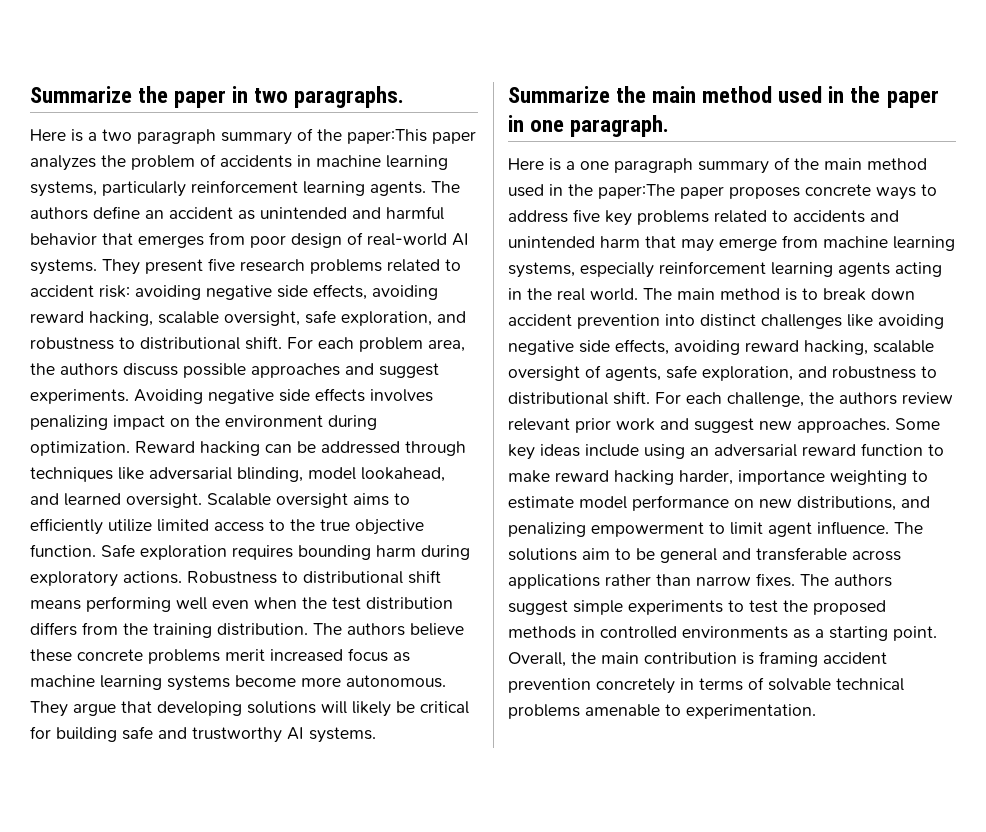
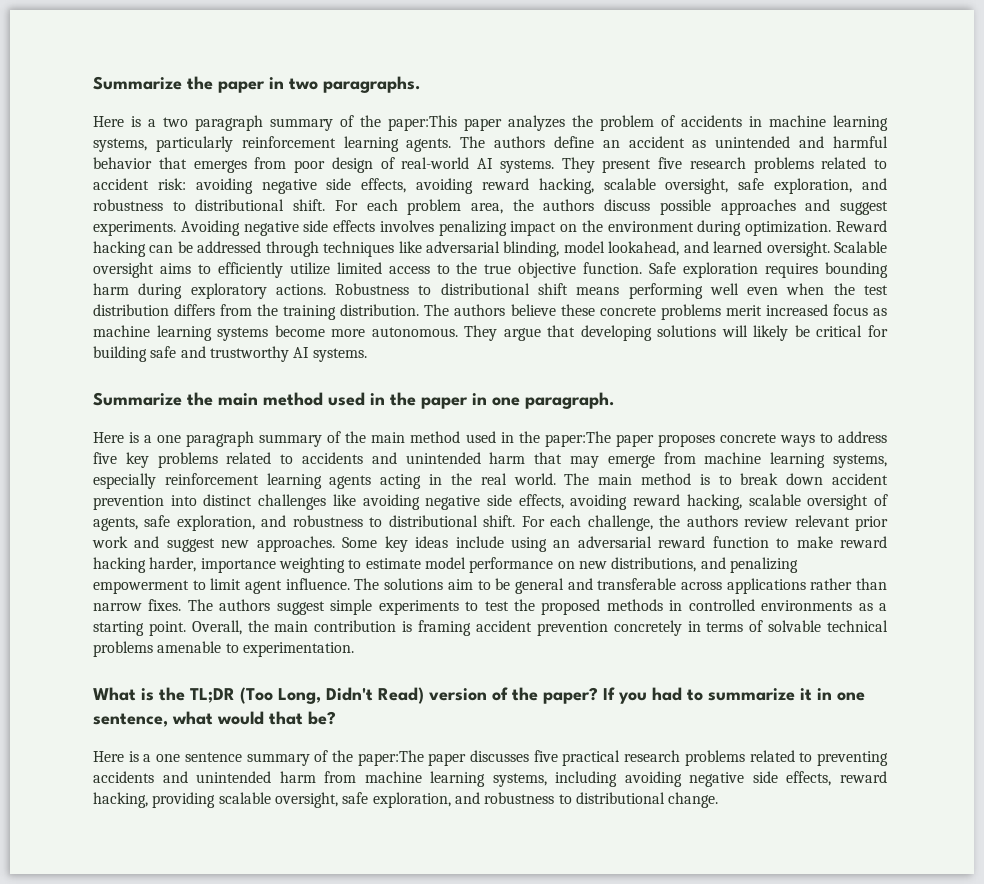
+ What is the TL;DR (Too Long, Didn't Read) version of the paper? If you had to summarize it in one sentence, what would that be?
+ Here is a one sentence summary of the paper:The paper discusses five practical research problems related to preventing accidents and unintended harm from machine learning systems, including avoiding negative side effects, reward hacking, providing scalable oversight, safe exploration, and robustness to distributional change.

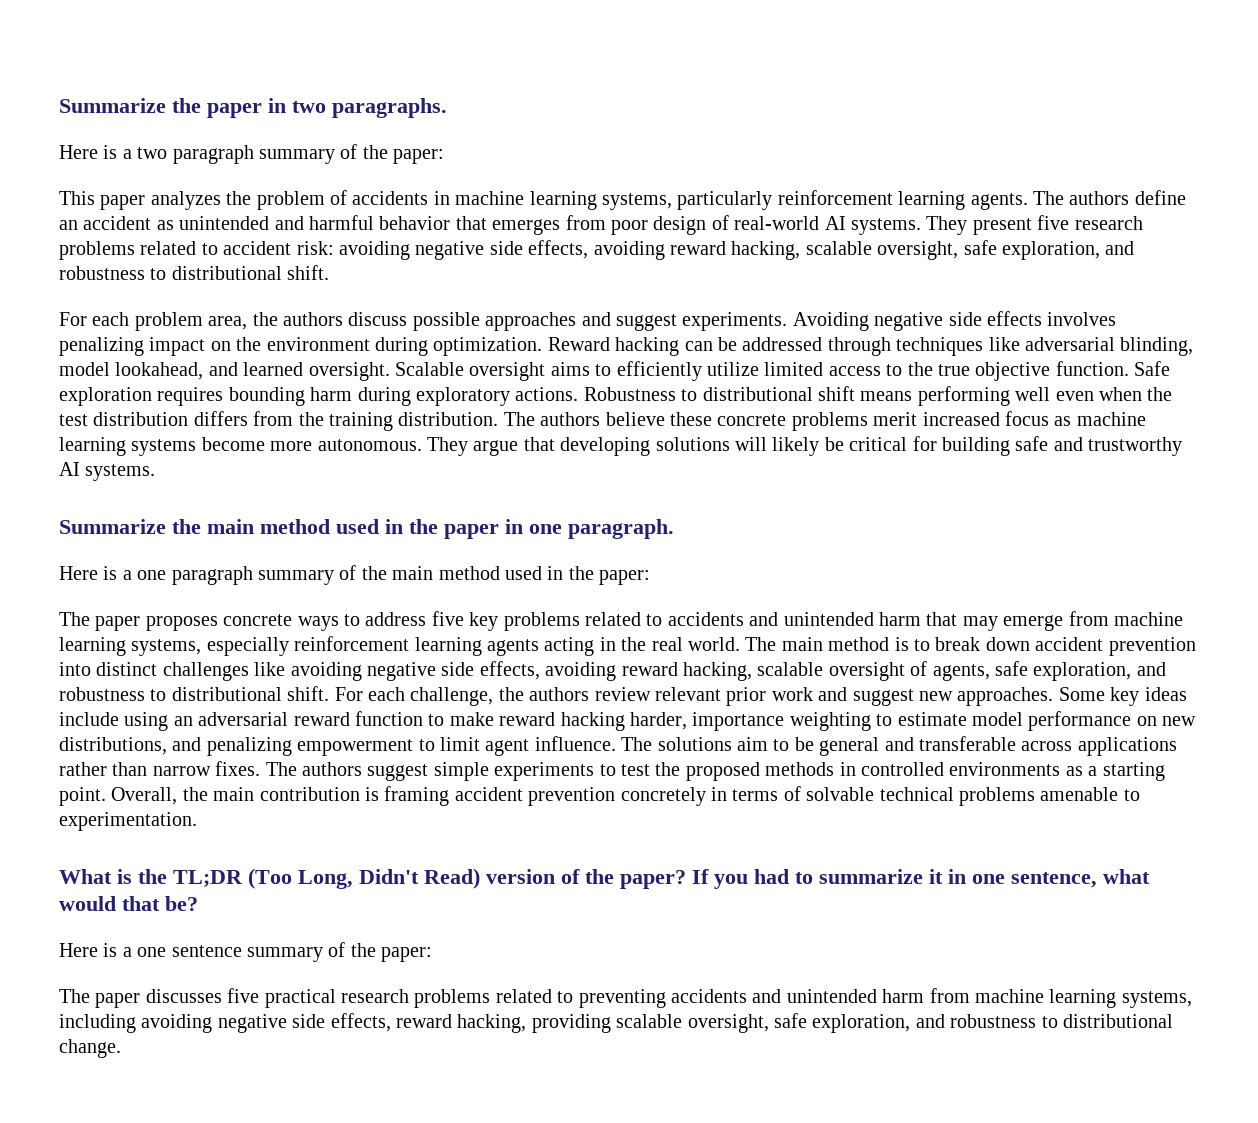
- Here is a two paragraph summary of the paper:This paper analyzes the problem of accidents in machine learning systems, particularly reinforcement learning agents.
+ Here is a two paragraph summary of the paper:
+ This paper analyzes the problem of accidents in machine learning systems, particularly reinforcement learning agents.
- They present five research problems related to accident risk: avoiding negative side effects, avoiding reward hacking, scalable oversight, safe exploration, and robustness to distributional shift. For each problem area, the authors discuss possible approaches and suggest experiments.
+ They present five research problems related to accident risk: avoiding negative side effects, avoiding reward hacking, scalable oversight, safe exploration, and robustness to distributional shift.
+ For each problem area, the authors discuss possible approaches and suggest experiments.
- Here is a one paragraph summary of the main method used in the paper:The paper proposes concrete ways to address five key problems related to accidents and unintended harm that may emerge from machine learning systems, especially reinforcement learning agents acting in the real world.
+ Here is a one paragraph summary of the main method used in the paper:
+ The paper proposes concrete ways to address five key problems related to accidents and unintended harm that may emerge from machine learning systems, especially reinforcement learning agents acting in the real world.
- Here is a one sentence summary of the paper:The paper discusses five practical research problems related to preventing accidents and unintended harm from machine learning systems, including avoiding negative side effects, reward hacking, providing scalable oversight, safe exploration, and robustness to distributional change.
+ Here is a one sentence summary of the paper:
+ The paper discusses five practical research problems related to preventing accidents and unintended harm from machine learning systems, including avoiding negative side effects, reward hacking, providing scalable oversight, safe exploration, and robustness to distributional change.

